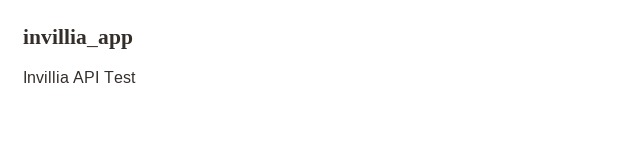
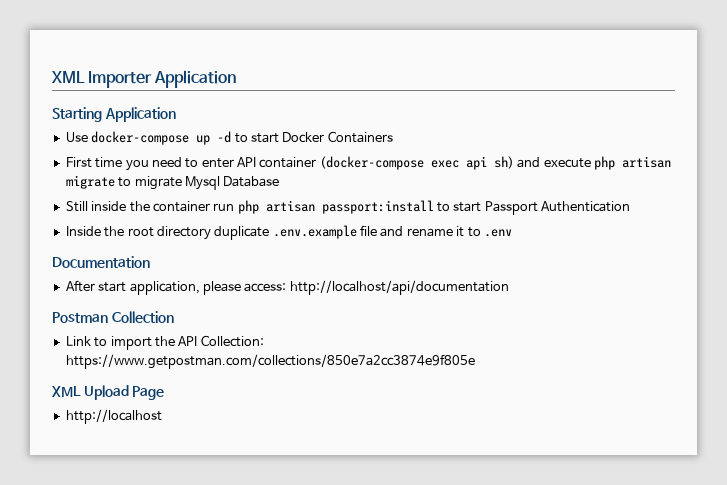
- invillia_app
- Invillia API Test
+ XML Importer Application
+ Starting Application
+ Use docker-compose up -d to start Docker Containers
+ First time you need to enter API container (docker-compose exec api sh) and execute php artisan migrate to migrate Mysql Database
+ Still inside the container run php artisan passport:install to start Passport Authentication
+ Inside the root directory duplicate .env.example file and rename it to .env
+ Documentation
+ After start application, please access: http://localhost/api/documentation
+ Postman Collection
+ Link to import the API Collection: https://www.getpostman.com/collections/850e7a2cc3874e9f805e
+ XML Upload Page
+ http://localhost

